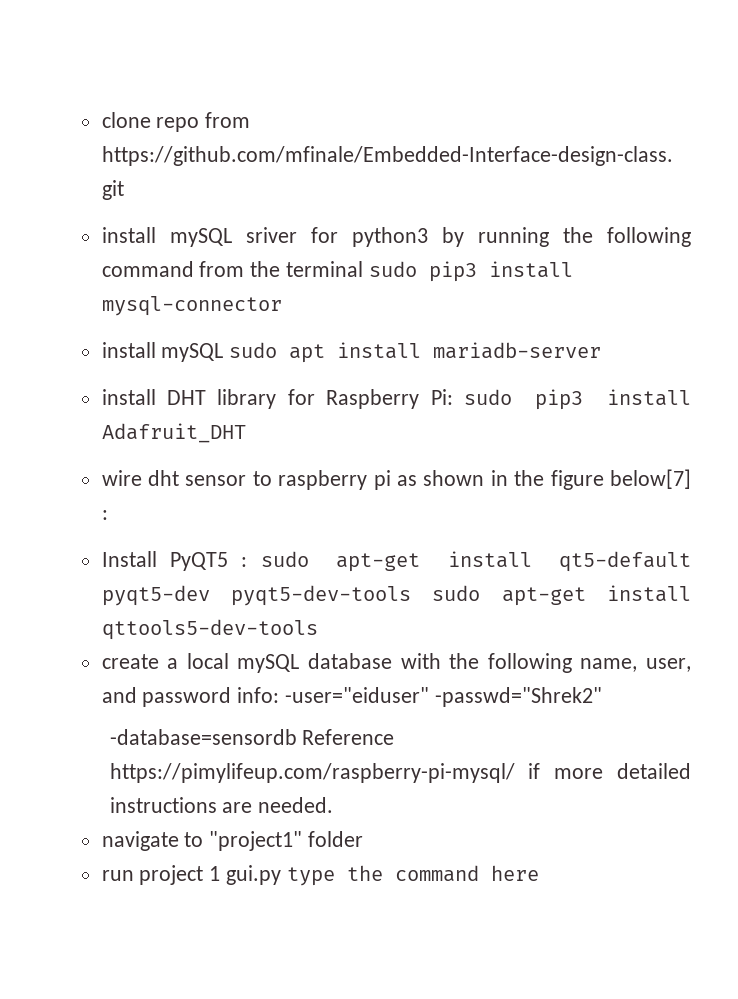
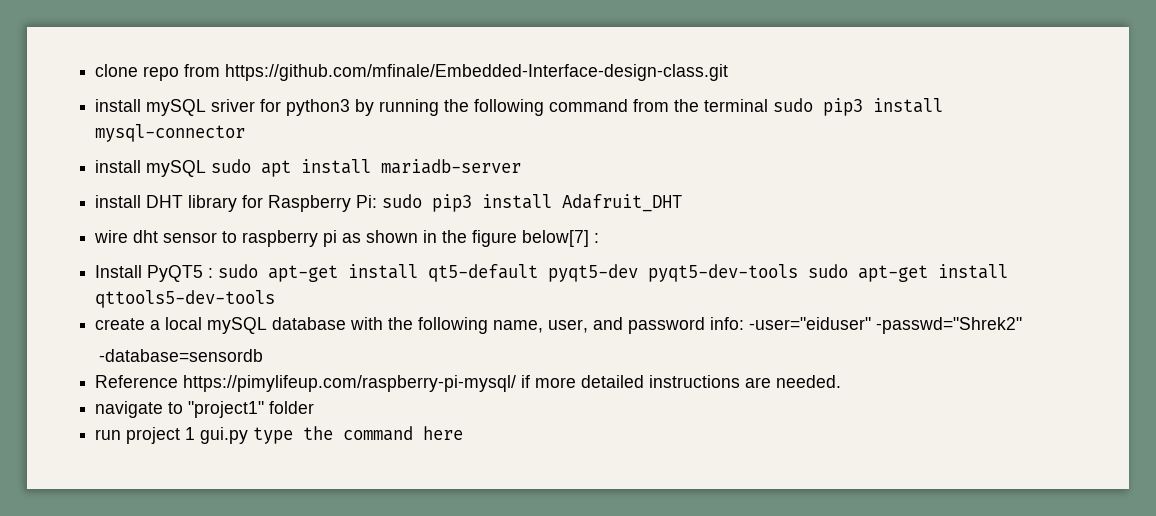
- -database=sensordb Reference https://pimylifeup.com/raspberry-pi-mysql/ if more detailed instructions are needed.
+ -database=sensordb
+ Reference https://pimylifeup.com/raspberry-pi-mysql/ if more detailed instructions are needed.

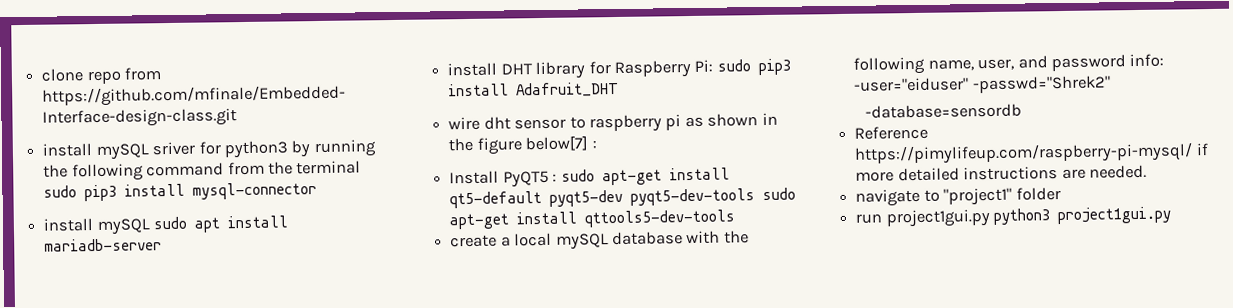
- run project 1 gui.py type the command here
+ run project1gui.py python3 project1gui.py

